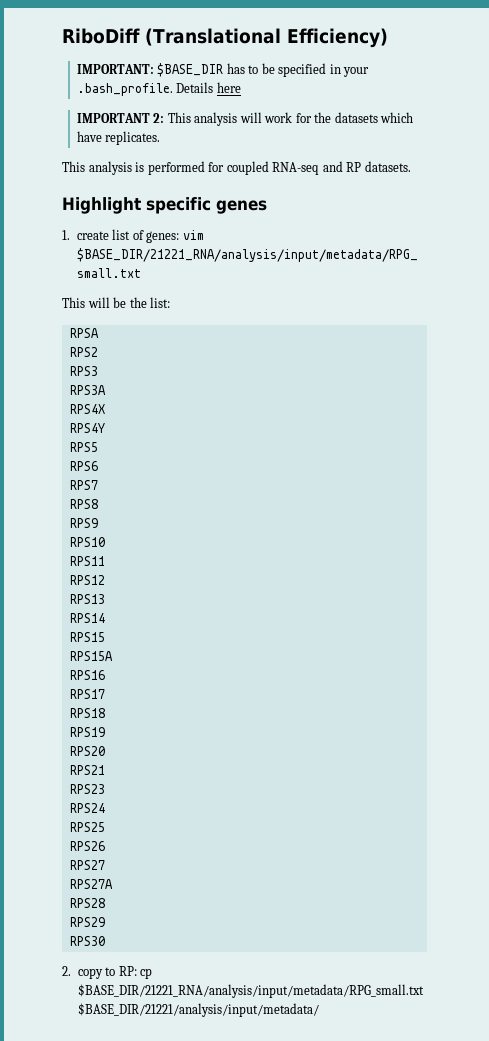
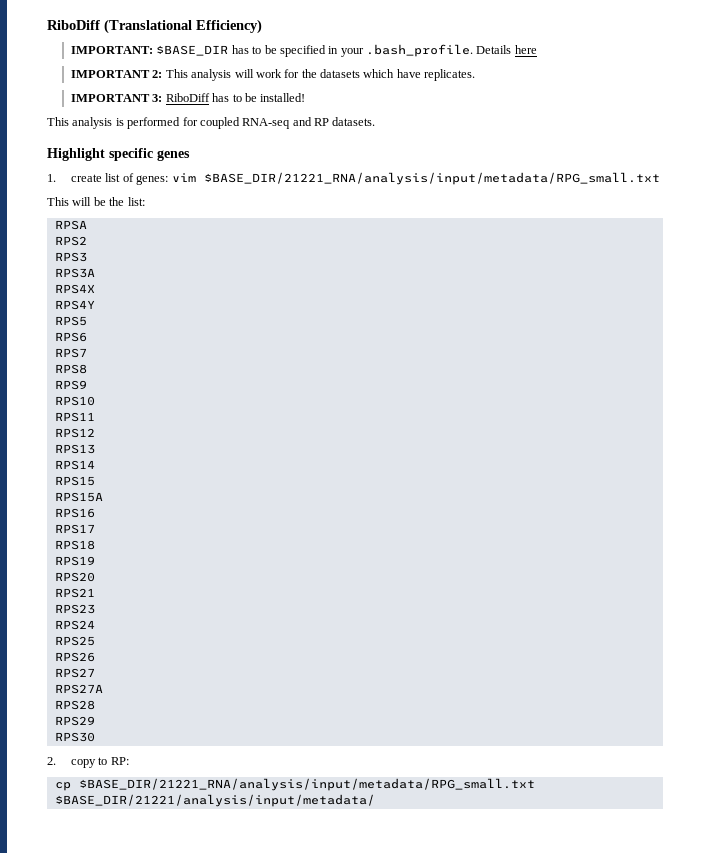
+ IMPORTANT 3: RiboDiff has to be installed!
- 2. copy to RP: cp $BASE_DIR/21221_RNA/analysis/input/metadata/RPG_small.txt $BASE_DIR/21221/analysis/input/metadata/
+ 2. copy to RP:
+ cp $BASE_DIR/21221_RNA/analysis/input/metadata/RPG_small.txt $BASE_DIR/21221/analysis/input/metadata/

